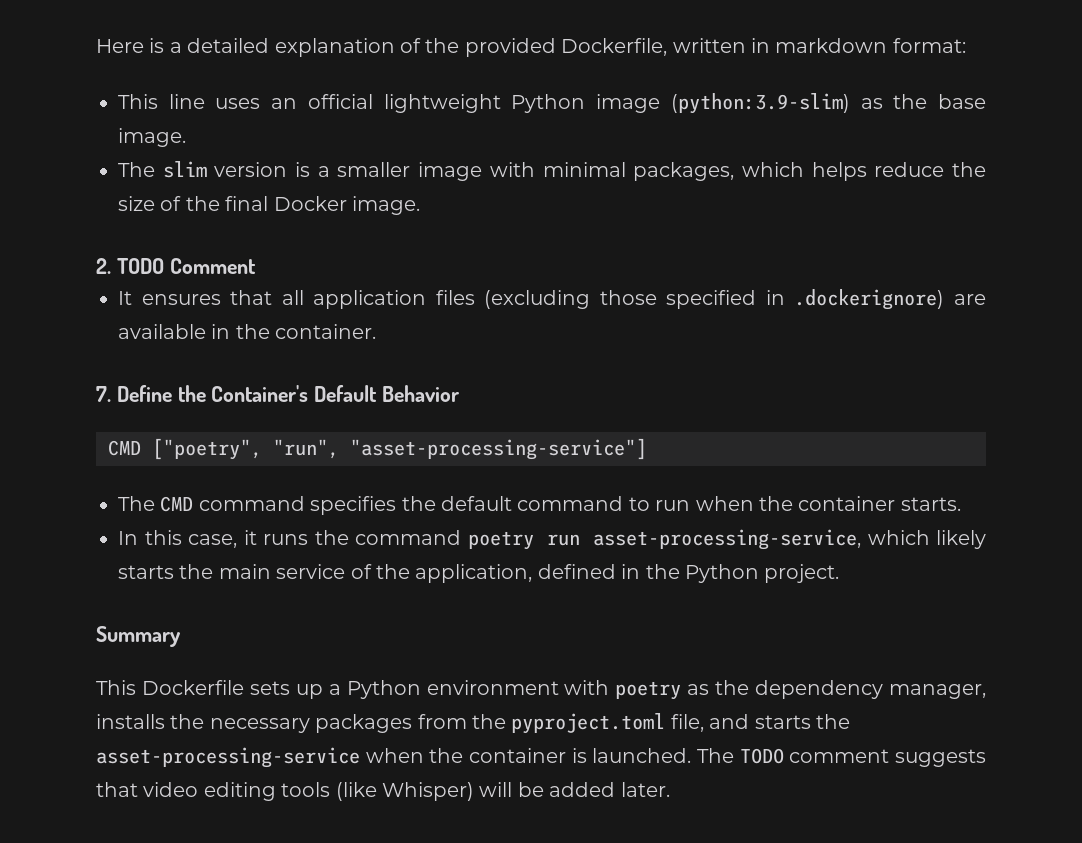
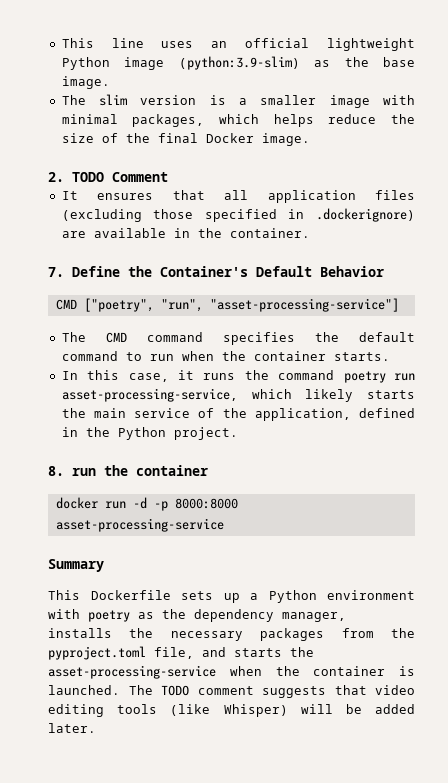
- Here is a detailed explanation of the provided Dockerfile, written in markdown format:
+ 8. run the container
+ docker run -d -p 8000:8000 asset-processing-service

